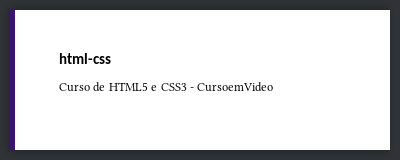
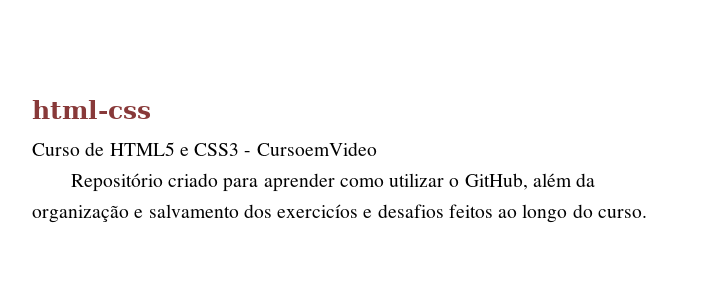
+ Repositório criado para aprender como utilizar o GitHub, além da organização e salvamento dos exercicíos e desafios feitos ao longo do curso.

